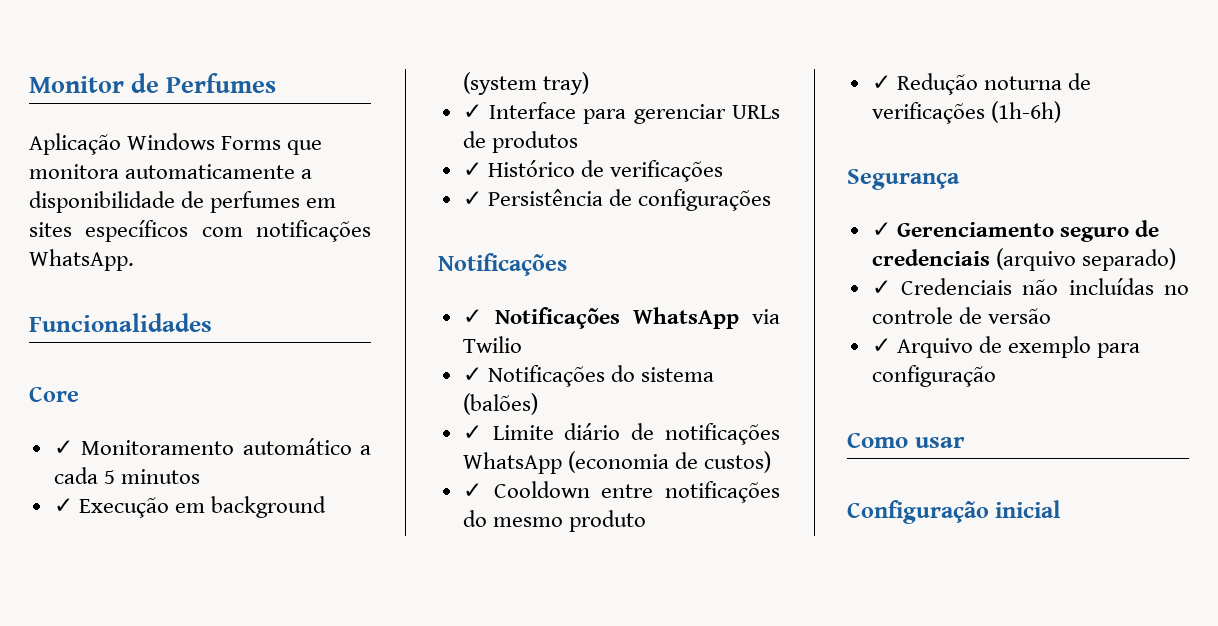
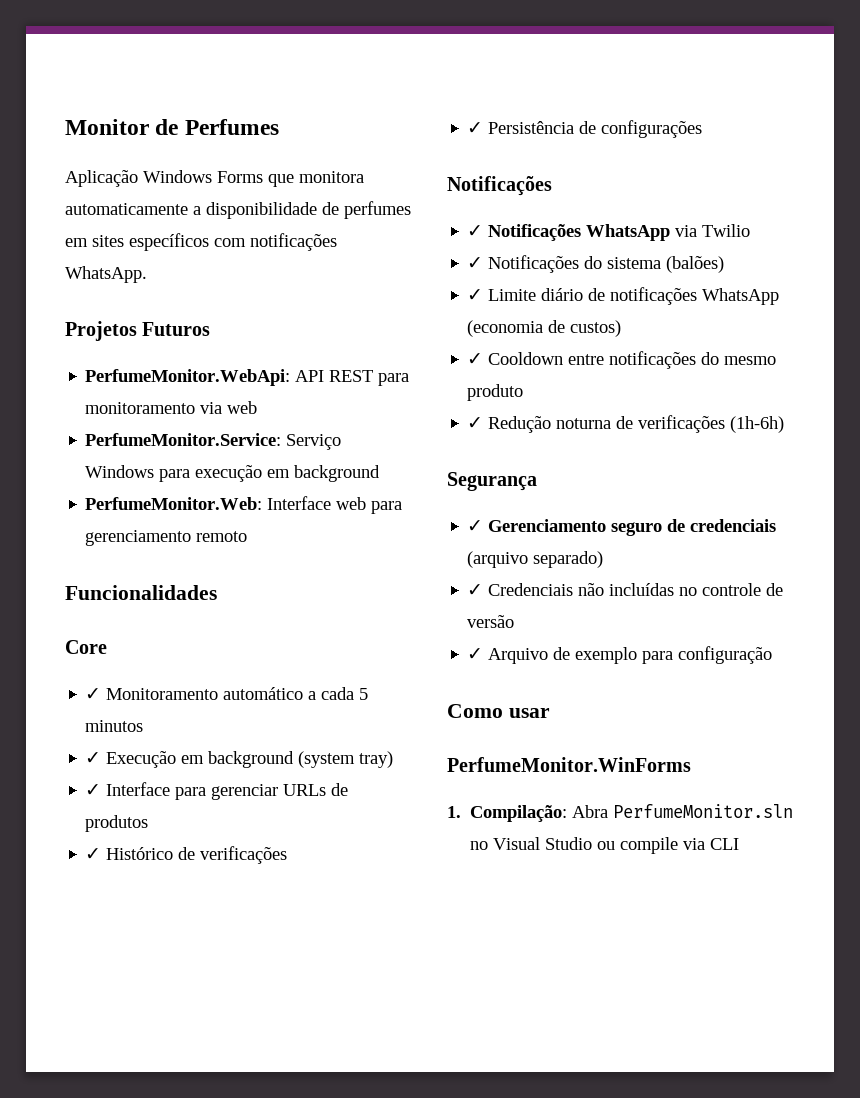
+ Projetos Futuros
+ PerfumeMonitor.WebApi: API REST para monitoramento via web
+ PerfumeMonitor.Service: Serviço Windows para execução em background
+ PerfumeMonitor.Web: Interface web para gerenciamento remoto
- Configuração inicial
+ PerfumeMonitor.WinForms
+ 1. Compilação: Abra PerfumeMonitor.sln no Visual Studio ou compile via CLI

